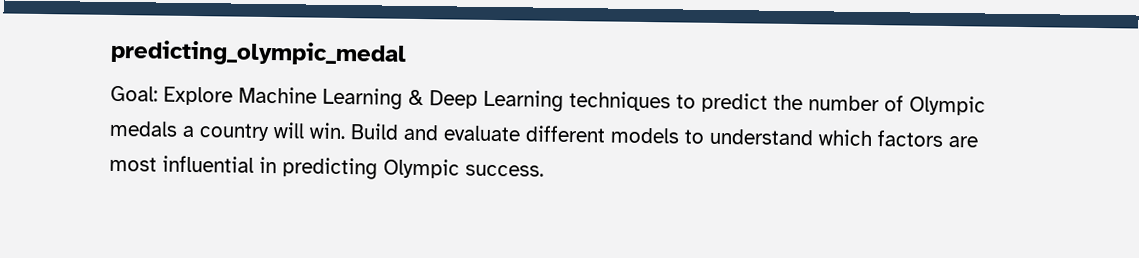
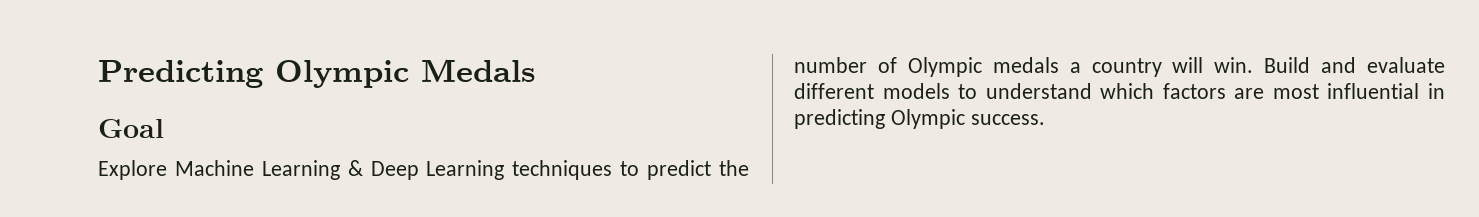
- predicting_olympic_medal
- Goal: Explore Machine Learning & Deep Learning techniques to predict the number of Olympic medals a country will win.
+ Predicting Olympic Medals
+ Goal
+ Explore Machine Learning & Deep Learning techniques to predict the number of Olympic medals a country will win.

